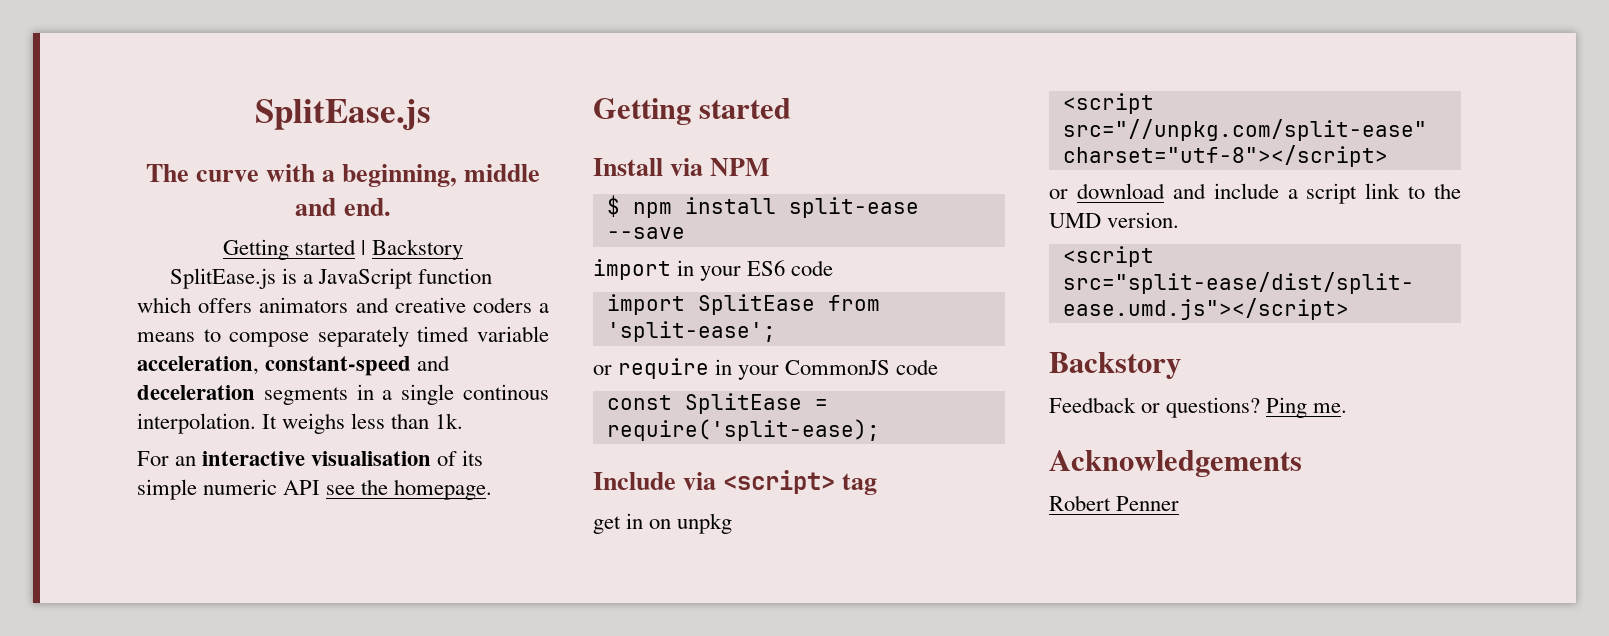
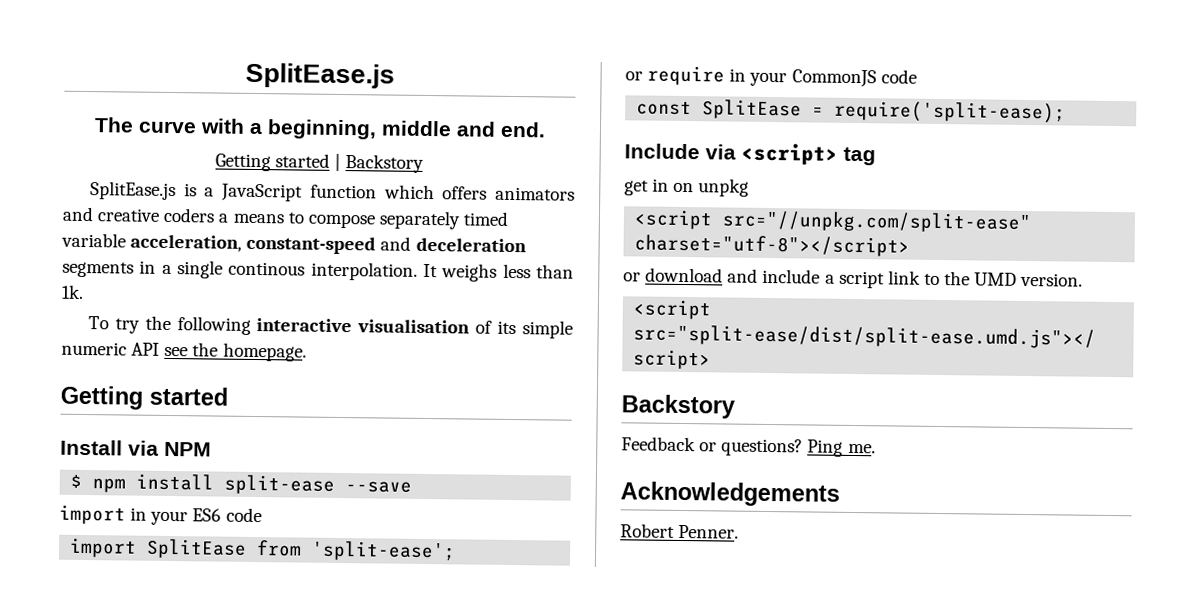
- For an interactive visualisation of its simple numeric API see the homepage.
+ To try the following interactive visualisation of its simple numeric API see the homepage.
- Robert Penner
+ Robert Penner.

